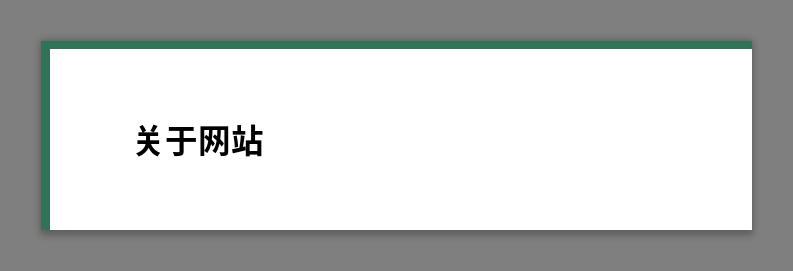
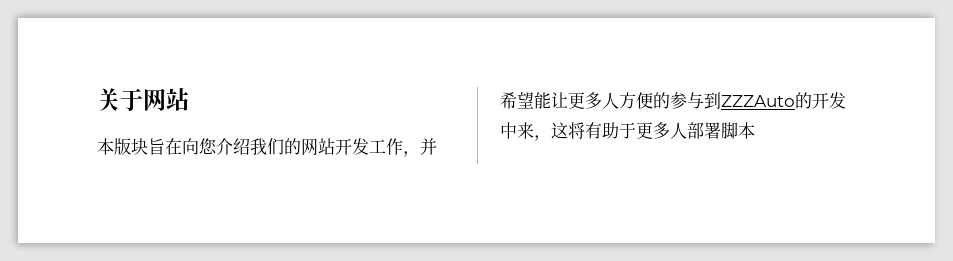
+ 本版块旨在向您介绍我们的网站开发工作，并希望能让更多人方便的参与到ZZZAuto的开发中来，这将有助于更多人部署脚本

